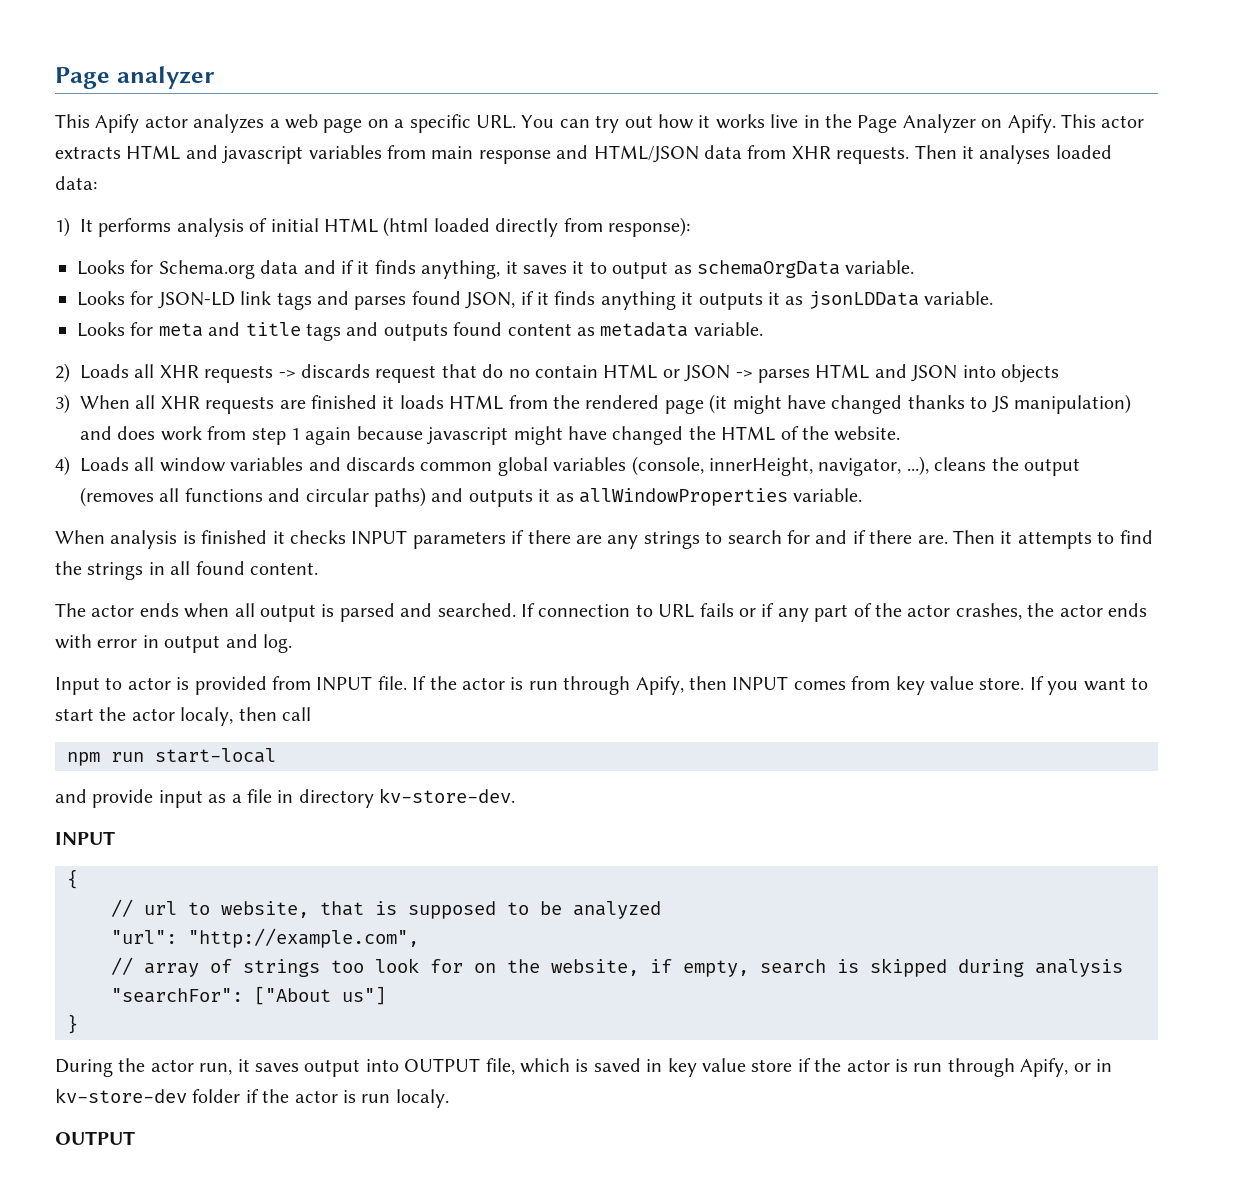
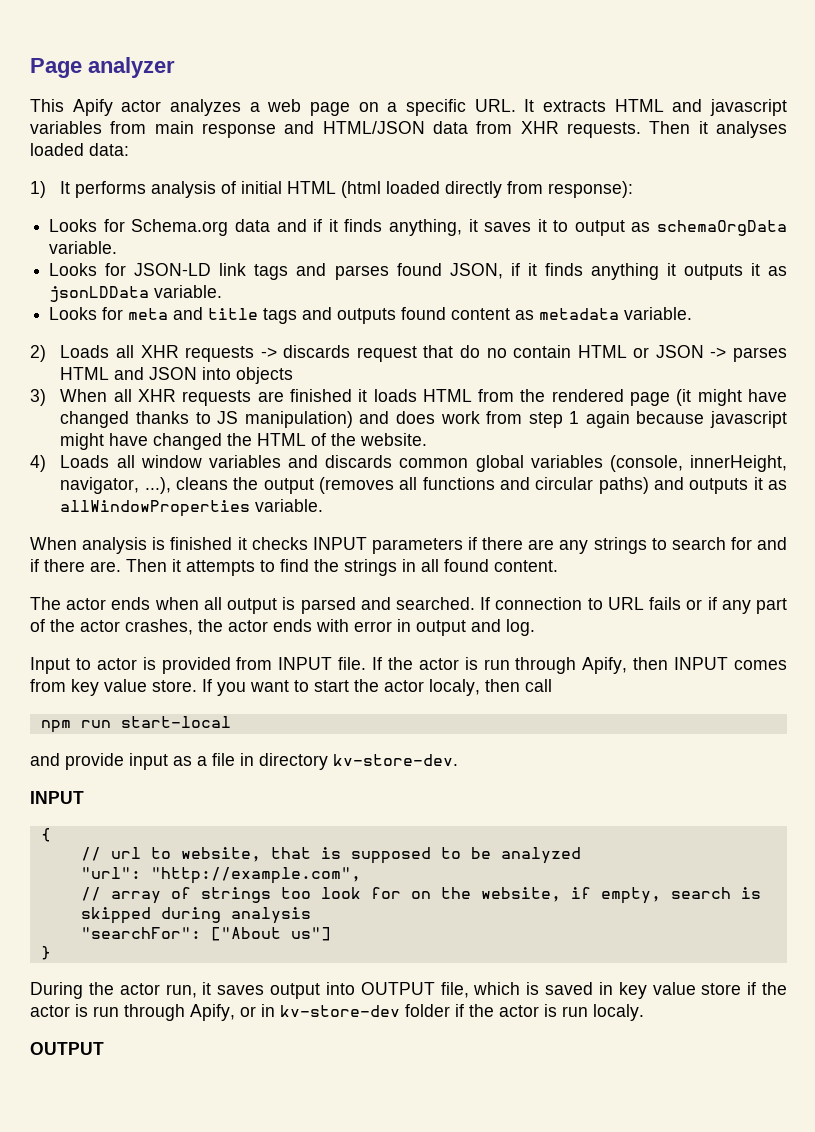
- This Apify actor analyzes a web page on a specific URL. You can try out how it works live in the Page Analyzer on Apify. This actor extracts HTML and javascript variables from main response and HTML/JSON data from XHR requests.
+ This Apify actor analyzes a web page on a specific URL. It extracts HTML and javascript variables from main response and HTML/JSON data from XHR requests.

